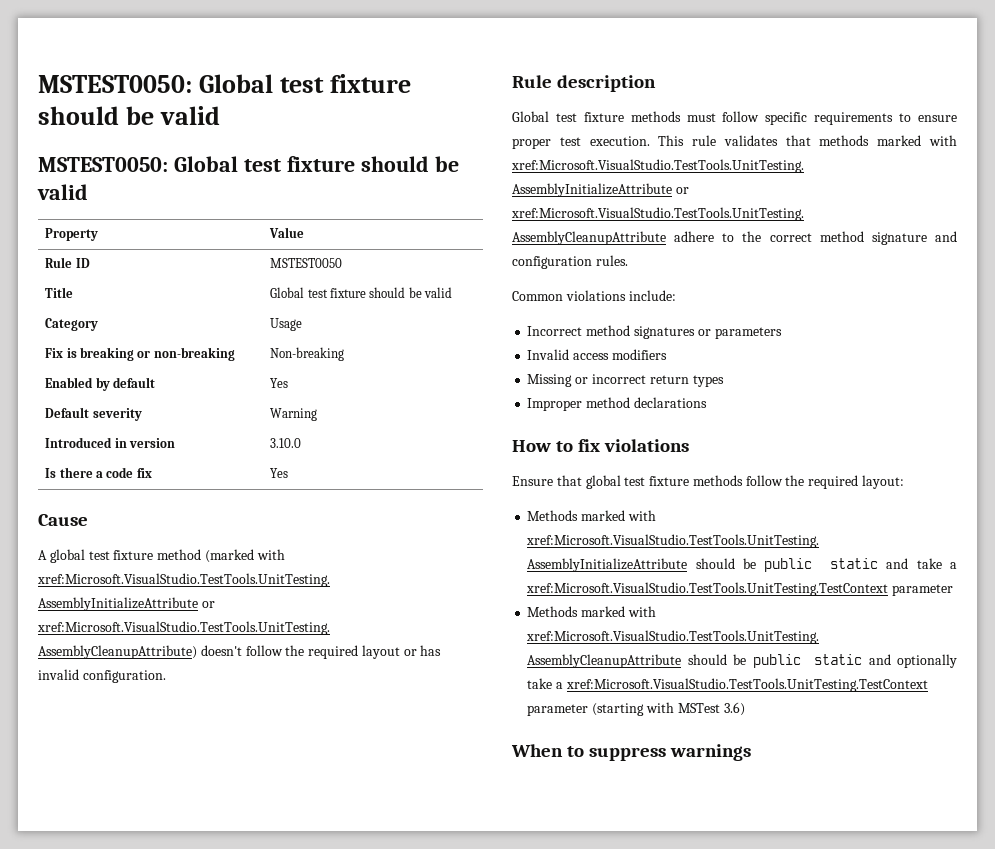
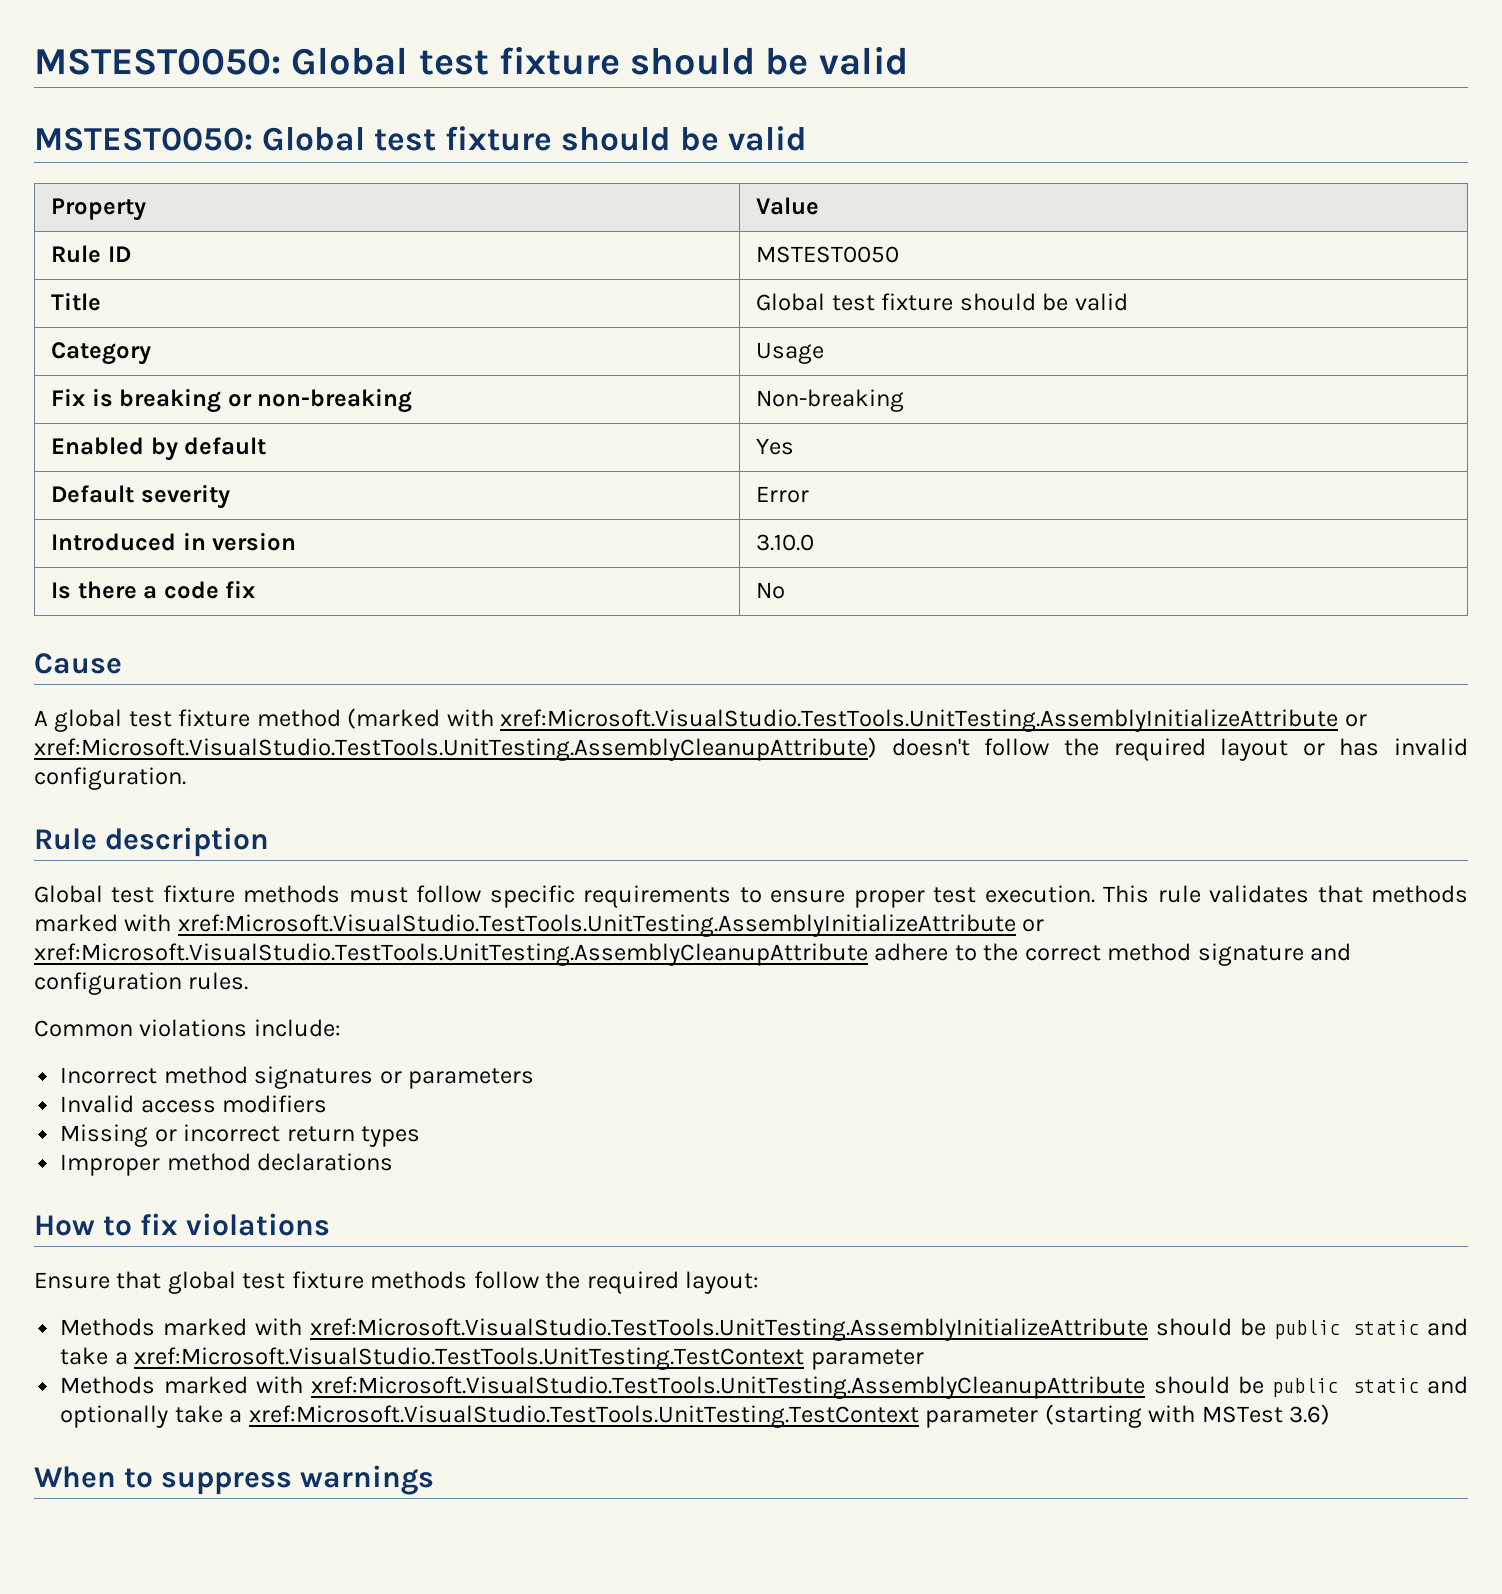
- Default severity | Warning
+ Default severity | Error
- Is there a code fix | Yes
+ Is there a code fix | No

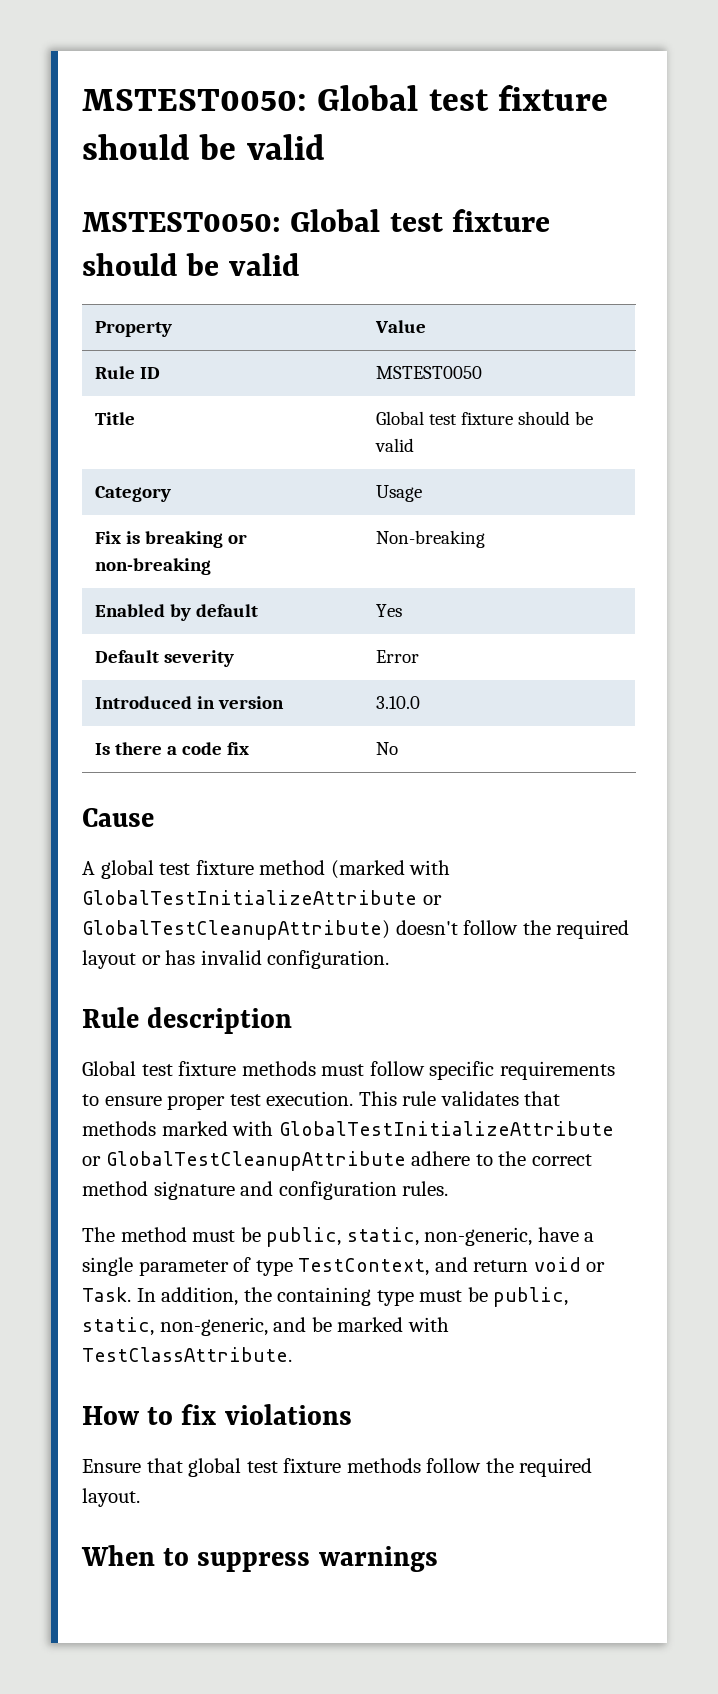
- A global test fixture method (marked with xref:Microsoft.VisualStudio.TestTools.UnitTesting.AssemblyInitializeAttribute or xref:Microsoft.VisualStudio.TestTools.UnitTesting.AssemblyCleanupAttribute) doesn't follow the required layout or has invalid configuration.
+ A global test fixture method (marked with GlobalTestInitializeAttribute or GlobalTestCleanupAttribute) doesn't follow the required layout or has invalid configuration.
- This rule validates that methods marked with xref:Microsoft.VisualStudio.TestTools.UnitTesting.AssemblyInitializeAttribute or xref:Microsoft.VisualStudio.TestTools.UnitTesting.AssemblyCleanupAttribute adhere to the correct method signature and configuration rules.
+ This rule validates that methods marked with GlobalTestInitializeAttribute or GlobalTestCleanupAttribute adhere to the correct method signature and configuration rules.
- Common violations include:
- Incorrect method signatures or parameters
- Invalid access modifiers
- Missing or incorrect return types
- Improper method declarations
+ The method must be public, static, non-generic, have a single parameter of type TestContext, and return void or Task. In addition, the containing type must be public, static, non-generic, and be marked with TestClassAttribute.
- Ensure that global test fixture methods follow the required layout:
- Methods marked with xref:Microsoft.VisualStudio.TestTools.UnitTesting.AssemblyInitializeAttribute should be public static and take a xref:Microsoft.VisualStudio.TestTools.UnitTesting.TestContext parameter
- Methods marked with xref:Microsoft.VisualStudio.TestTools.UnitTesting.AssemblyCleanupAttribute should be public static and optionally take a xref:Microsoft.VisualStudio.TestTools.UnitTesting.TestContext parameter (starting with MSTest 3.6)
+ Ensure that global test fixture methods follow the required layout.

